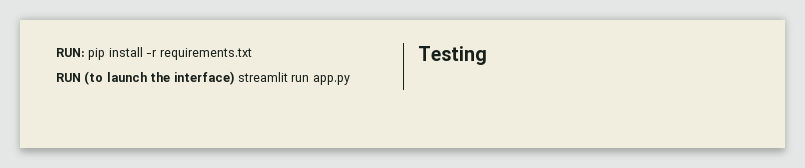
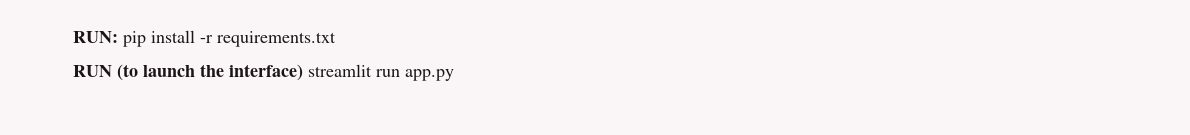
- Testing

